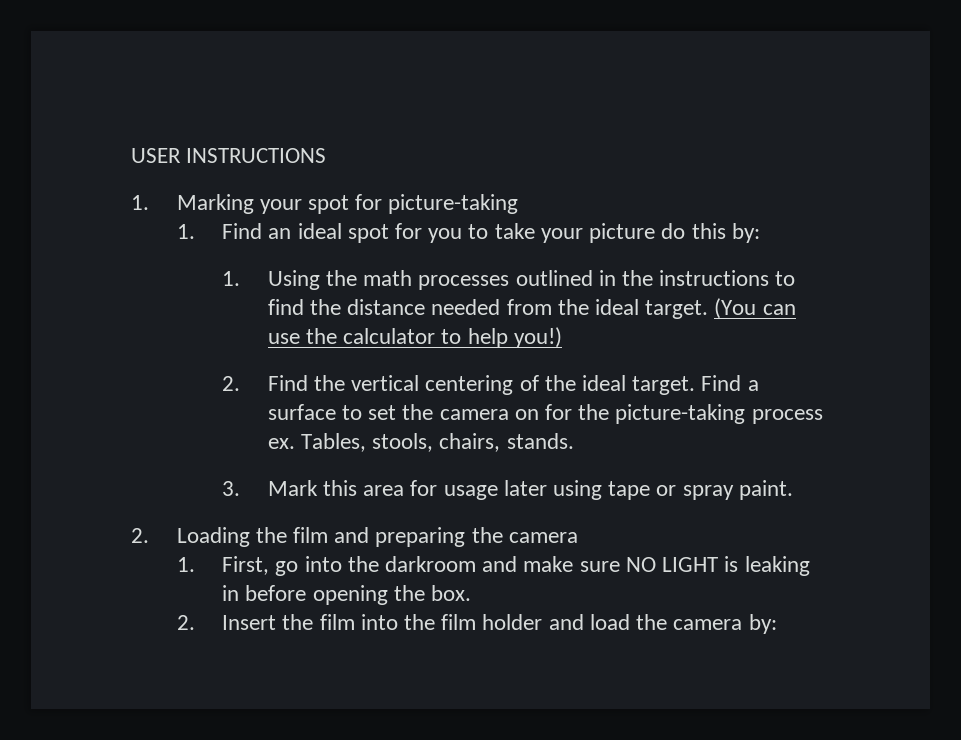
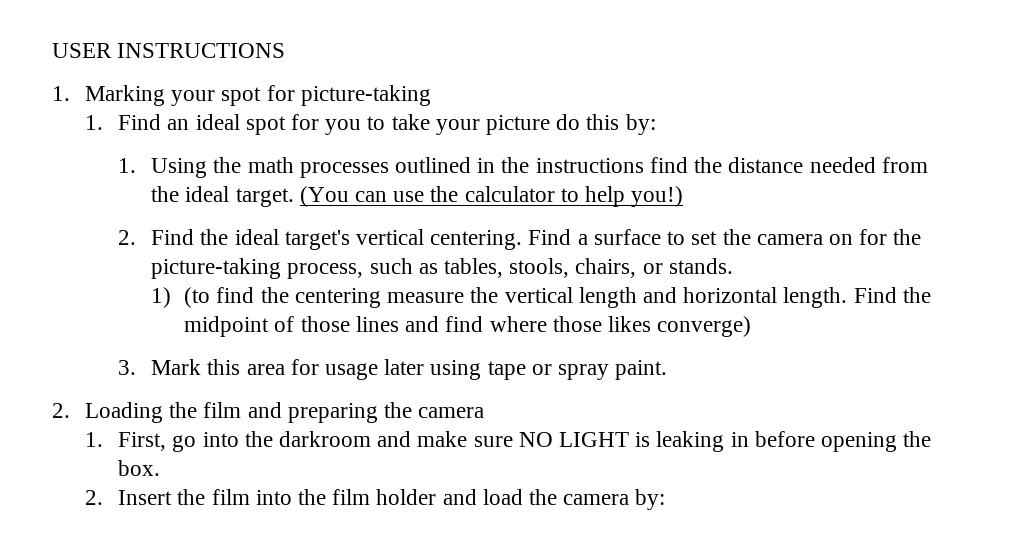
- 1. Using the math processes outlined in the instructions to find the distance needed from the ideal target.
+ 1. Using the math processes outlined in the instructions find the distance needed from the ideal target.
- 2. Find the vertical centering of the ideal target.
+ 2. Find the ideal target's vertical centering.
- Find a surface to set the camera on for the picture-taking process ex. Tables, stools, chairs, stands.
+ Find a surface to set the camera on for the picture-taking process, such as tables, stools, chairs, or stands.
+ 1) (to find the centering measure the vertical length and horizontal length. Find the midpoint of those lines and find where those likes converge)

